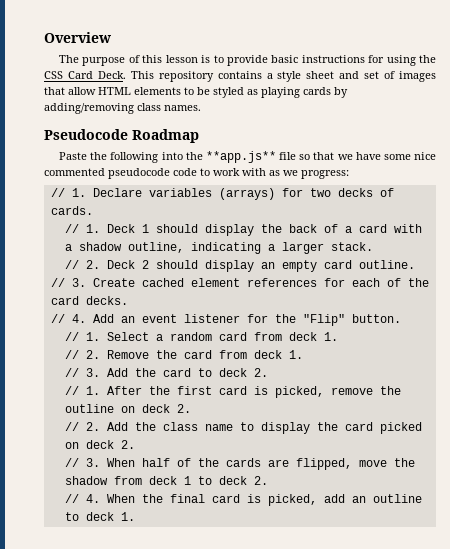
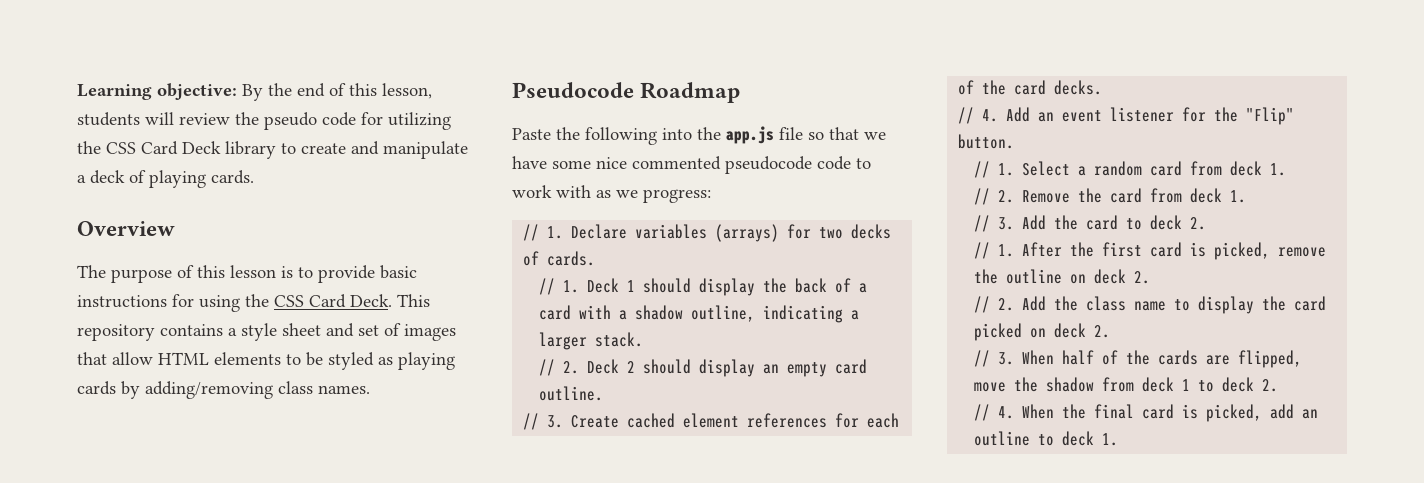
+ Learning objective: By the end of this lesson, students will review the pseudo code for utilizing the CSS Card Deck library to create and manipulate a deck of playing cards.
- Paste the following into the **app.js** file so that we have some nice commented pseudocode code to work with as we progress:
+ Paste the following into the app.js file so that we have some nice commented pseudocode code to work with as we progress:

